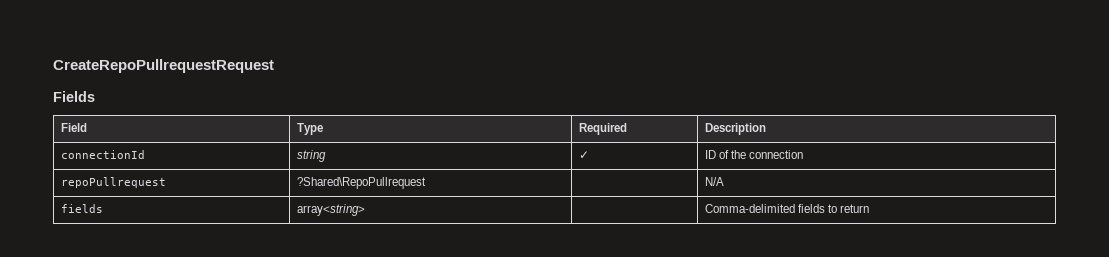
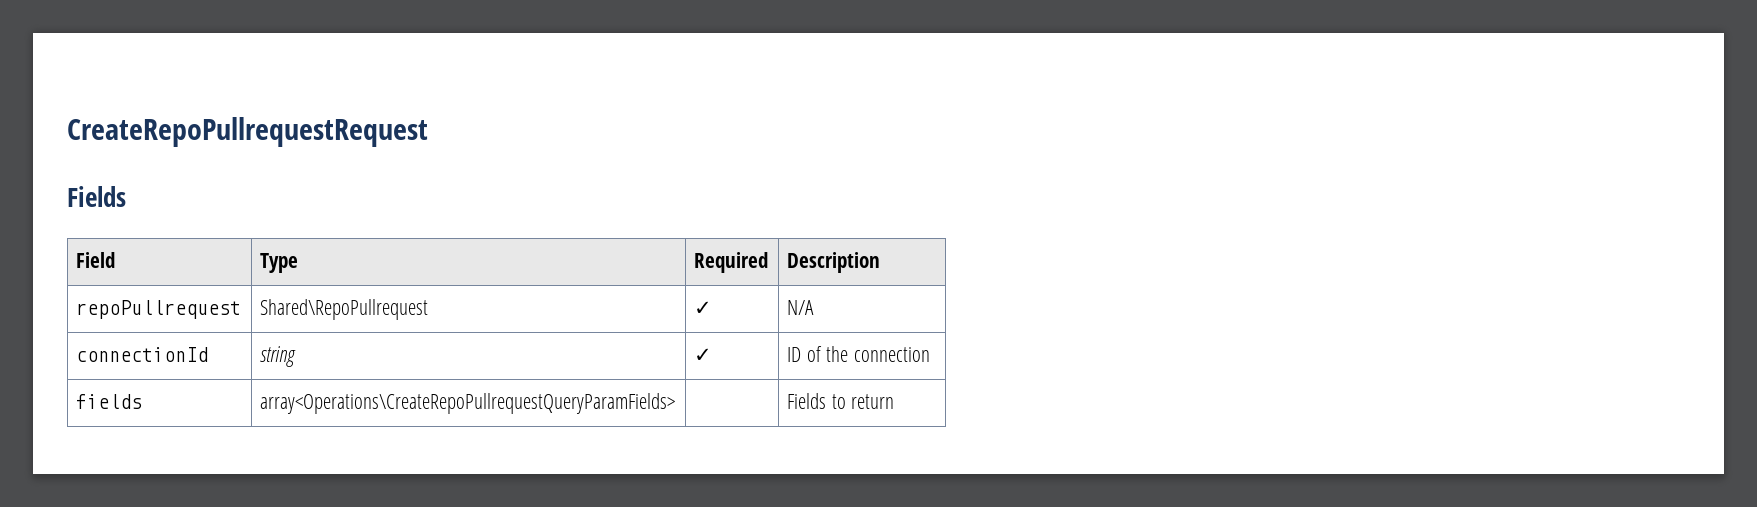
+ repoPullrequest | Shared\RepoPullrequest | ✓ | N/A
- repoPullrequest | ?Shared\RepoPullrequest | | N/A
- fields | array<string> | | Comma-delimited fields to return
+ fields | array<Operations\CreateRepoPullrequestQueryParamFields> | | Fields to return

